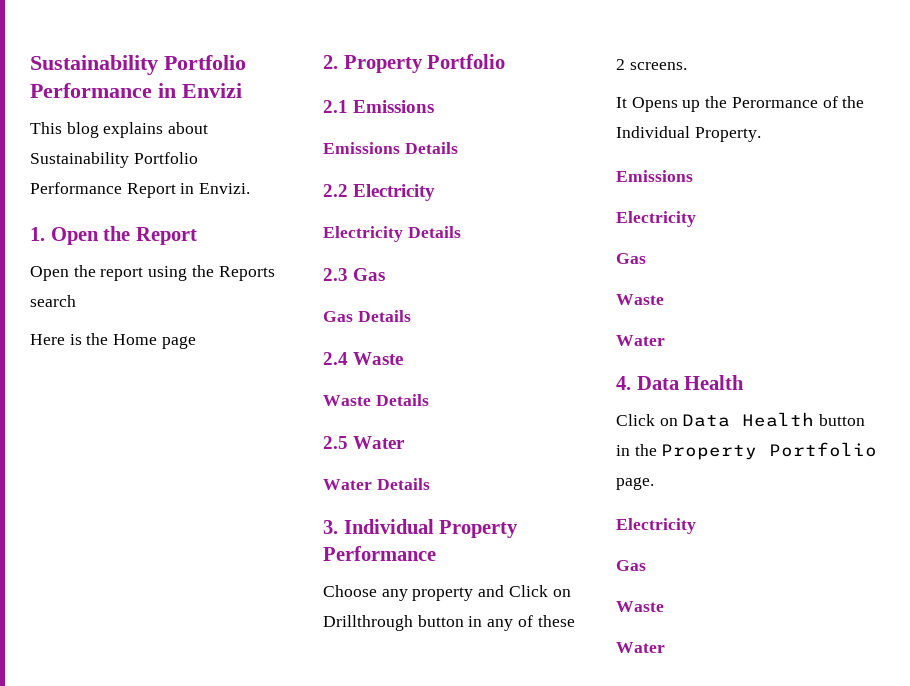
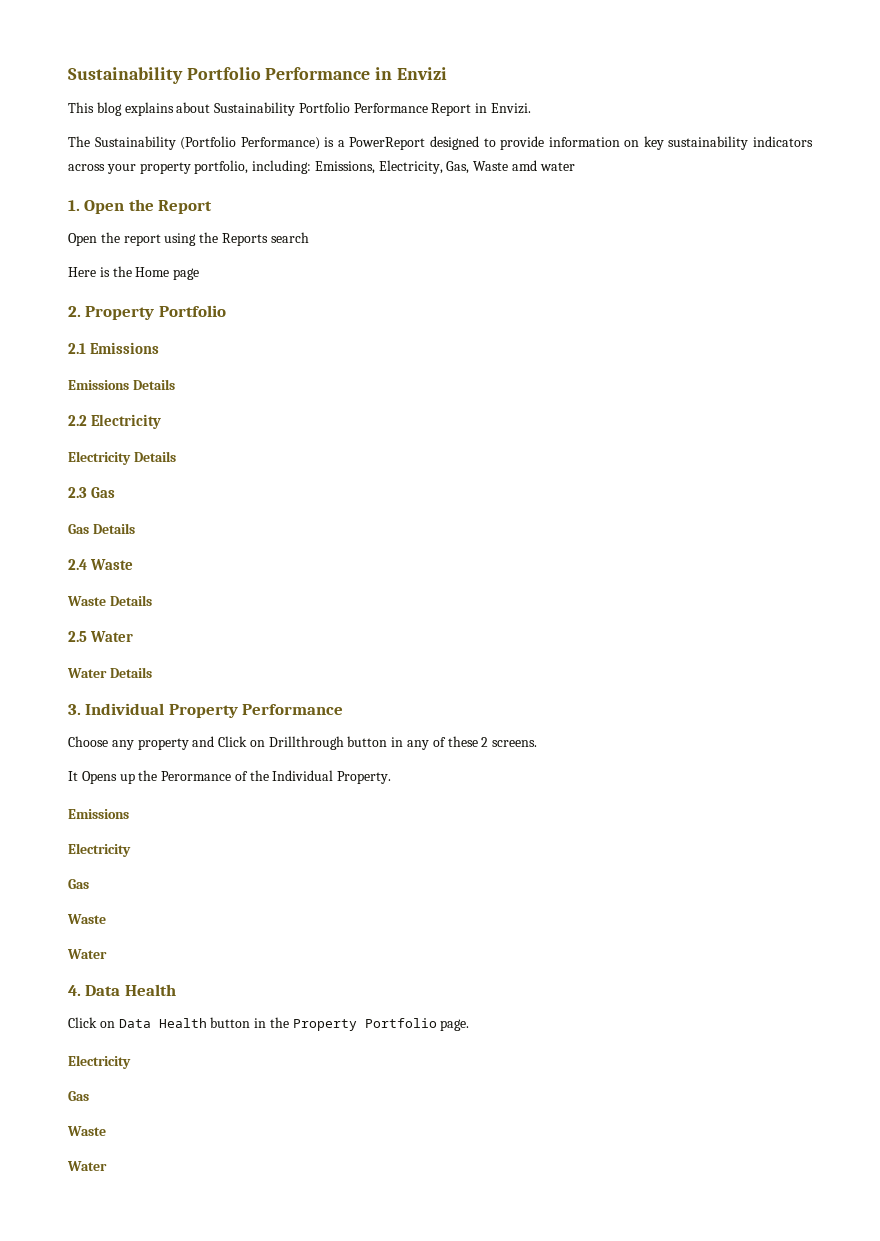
+ The Sustainability (Portfolio Performance) is a PowerReport designed to provide information on key sustainability indicators across your property portfolio, including: Emissions, Electricity, Gas, Waste amd water

